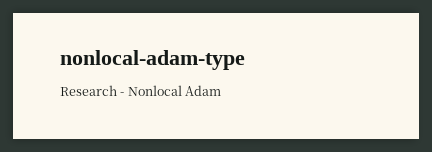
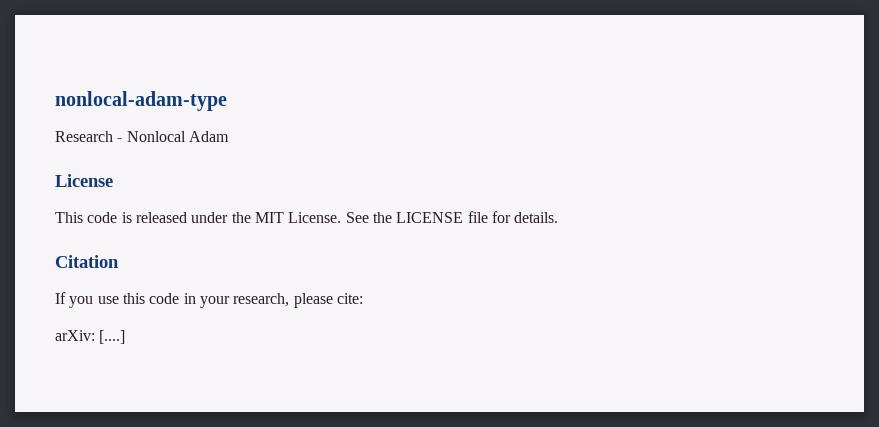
+ License
+ This code is released under the MIT License. See the LICENSE file for details.
+ Citation
+ If you use this code in your research, please cite:
+ arXiv: [....]

